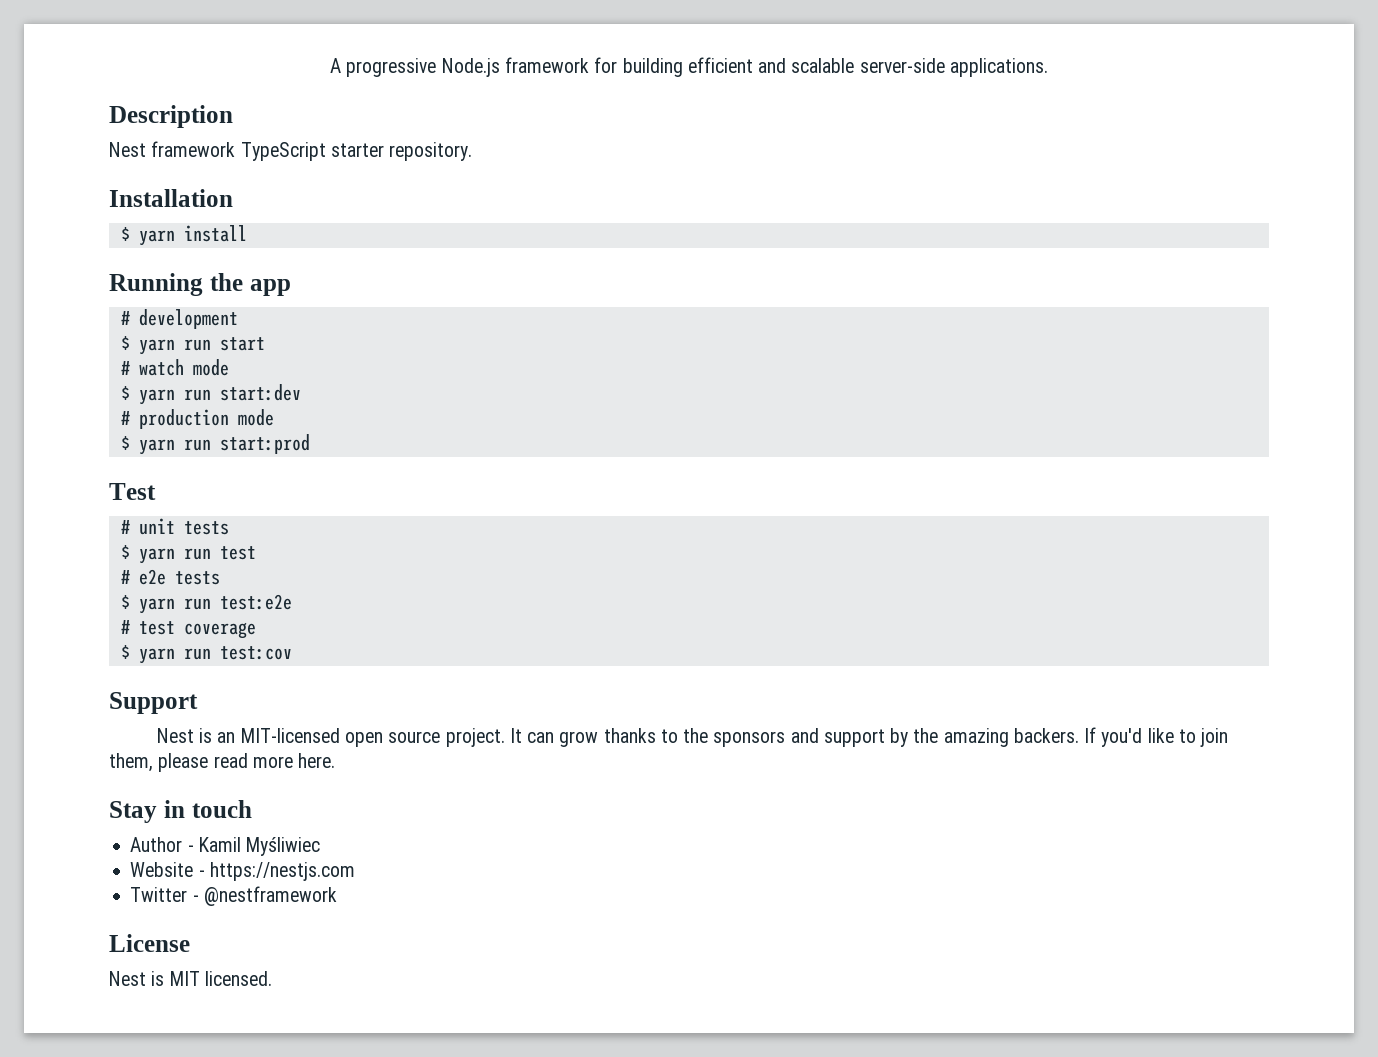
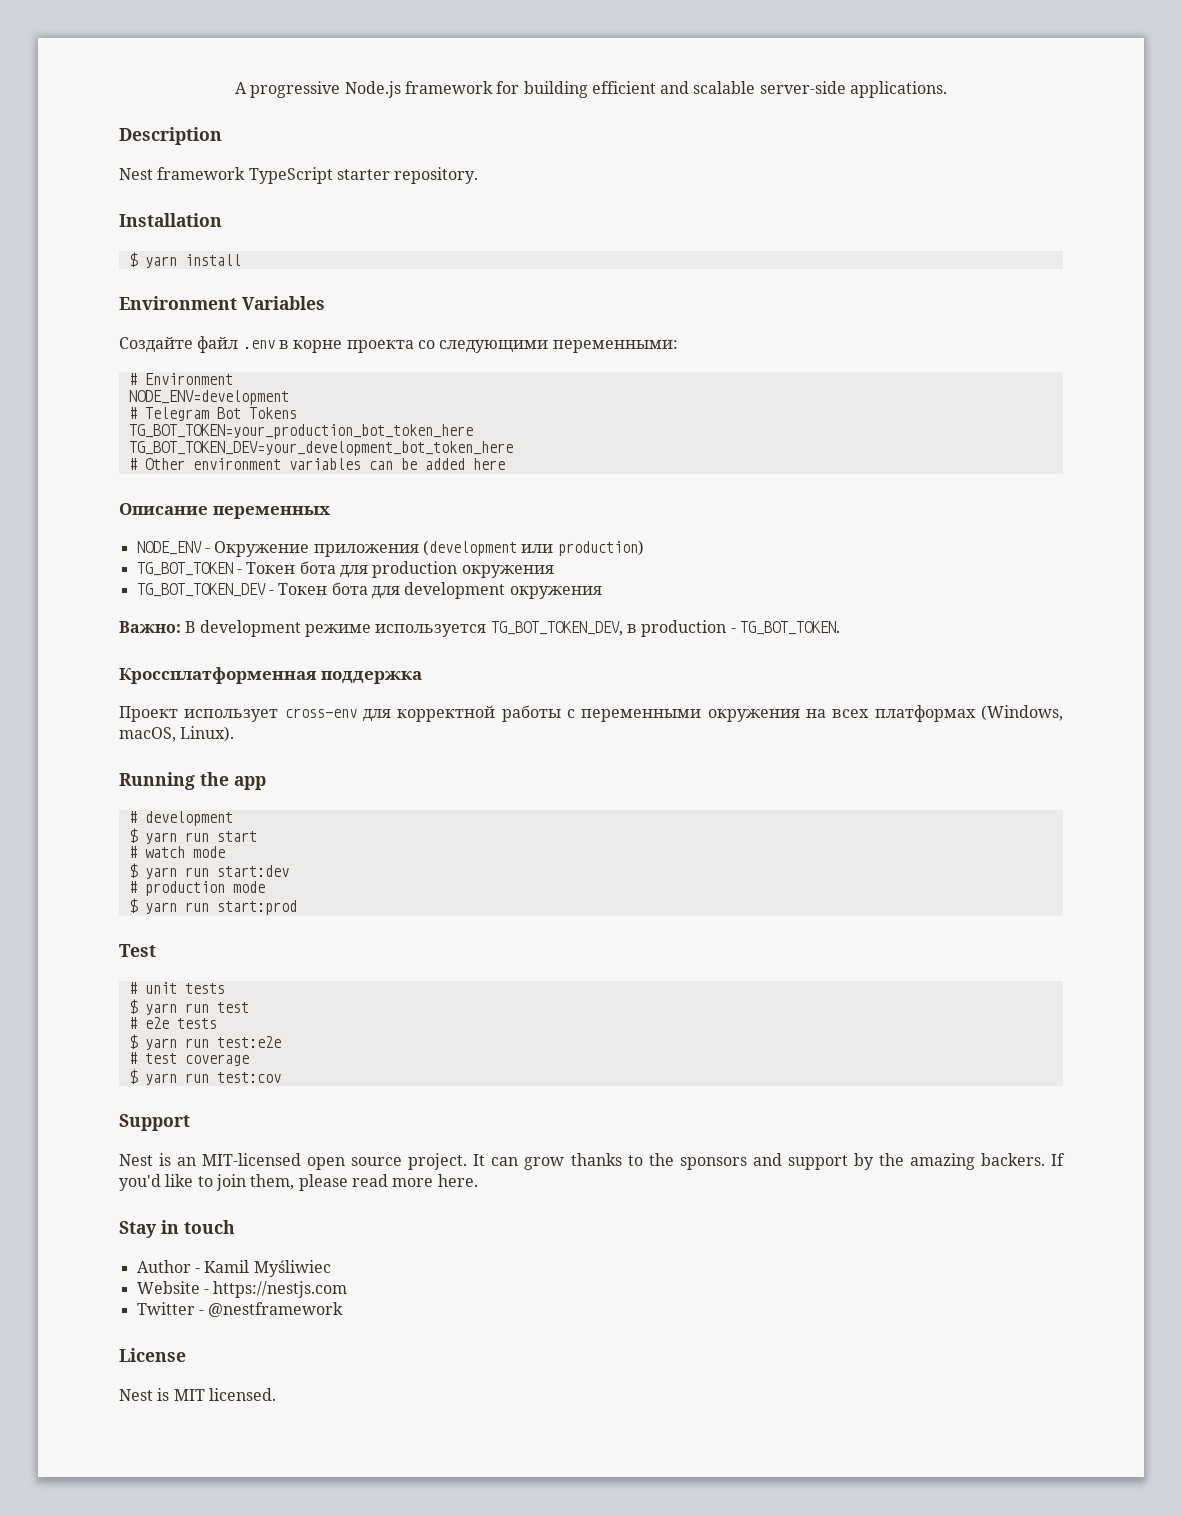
+ Environment Variables
+ Создайте файл .env в корне проекта со следующими переменными:
+ # Environment
+ NODE_ENV=development
+ # Telegram Bot Tokens
+ TG_BOT_TOKEN=your_production_bot_token_here
+ TG_BOT_TOKEN_DEV=your_development_bot_token_here
+ # Other environment variables can be added here
+ Описание переменных
+ NODE_ENV - Окружение приложения (development или production)
+ TG_BOT_TOKEN - Токен бота для production окружения
+ TG_BOT_TOKEN_DEV - Токен бота для development окружения
+ Важно: В development режиме используется TG_BOT_TOKEN_DEV, в production - TG_BOT_TOKEN.
+ Кроссплатформенная поддержка
+ Проект использует cross-env для корректной работы с переменными окружения на всех платформах (Windows, macOS, Linux).

